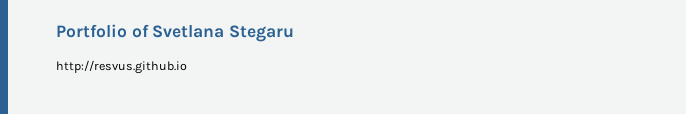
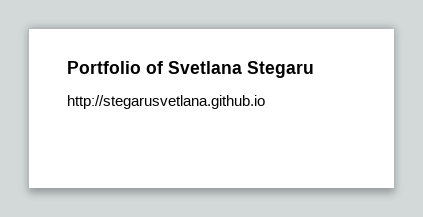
- http://resvus.github.io
+ http://stegarusvetlana.github.io

